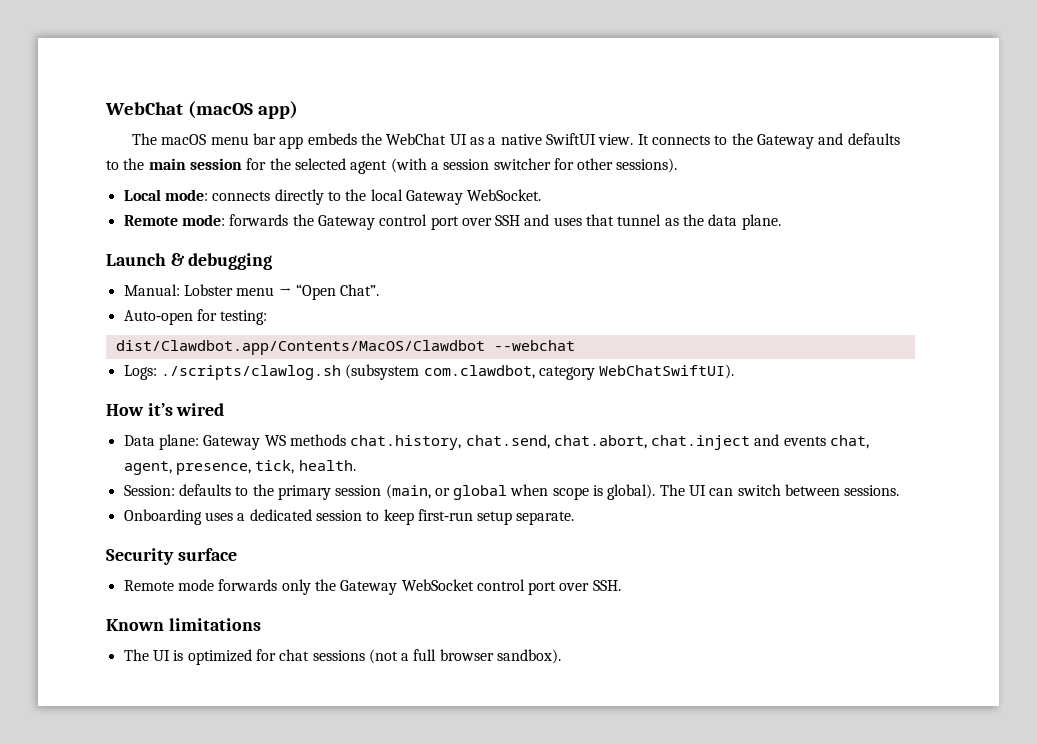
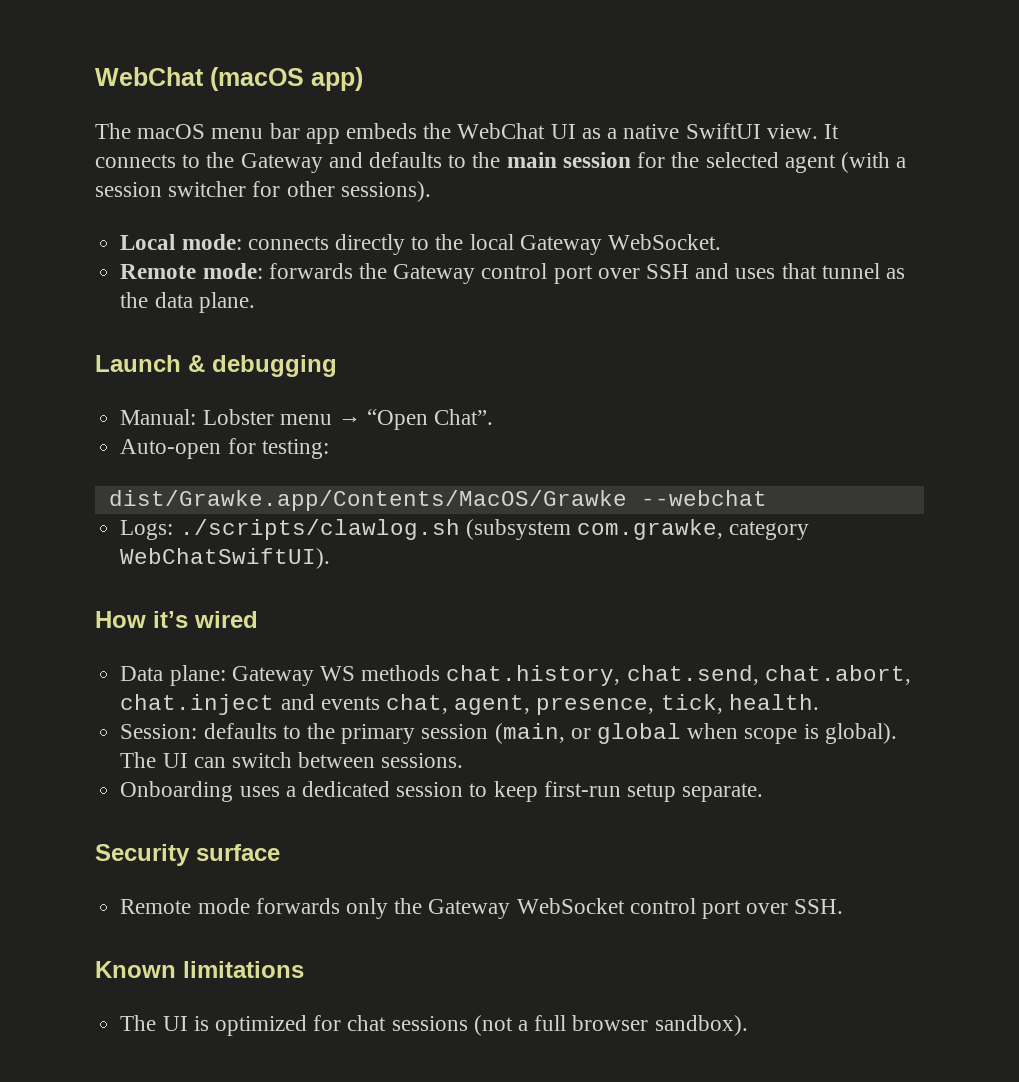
- dist/Clawdbot.app/Contents/MacOS/Clawdbot --webchat
+ dist/Grawke.app/Contents/MacOS/Grawke --webchat
- Logs: ./scripts/clawlog.sh (subsystem com.clawdbot, category WebChatSwiftUI).
+ Logs: ./scripts/clawlog.sh (subsystem com.grawke, category WebChatSwiftUI).

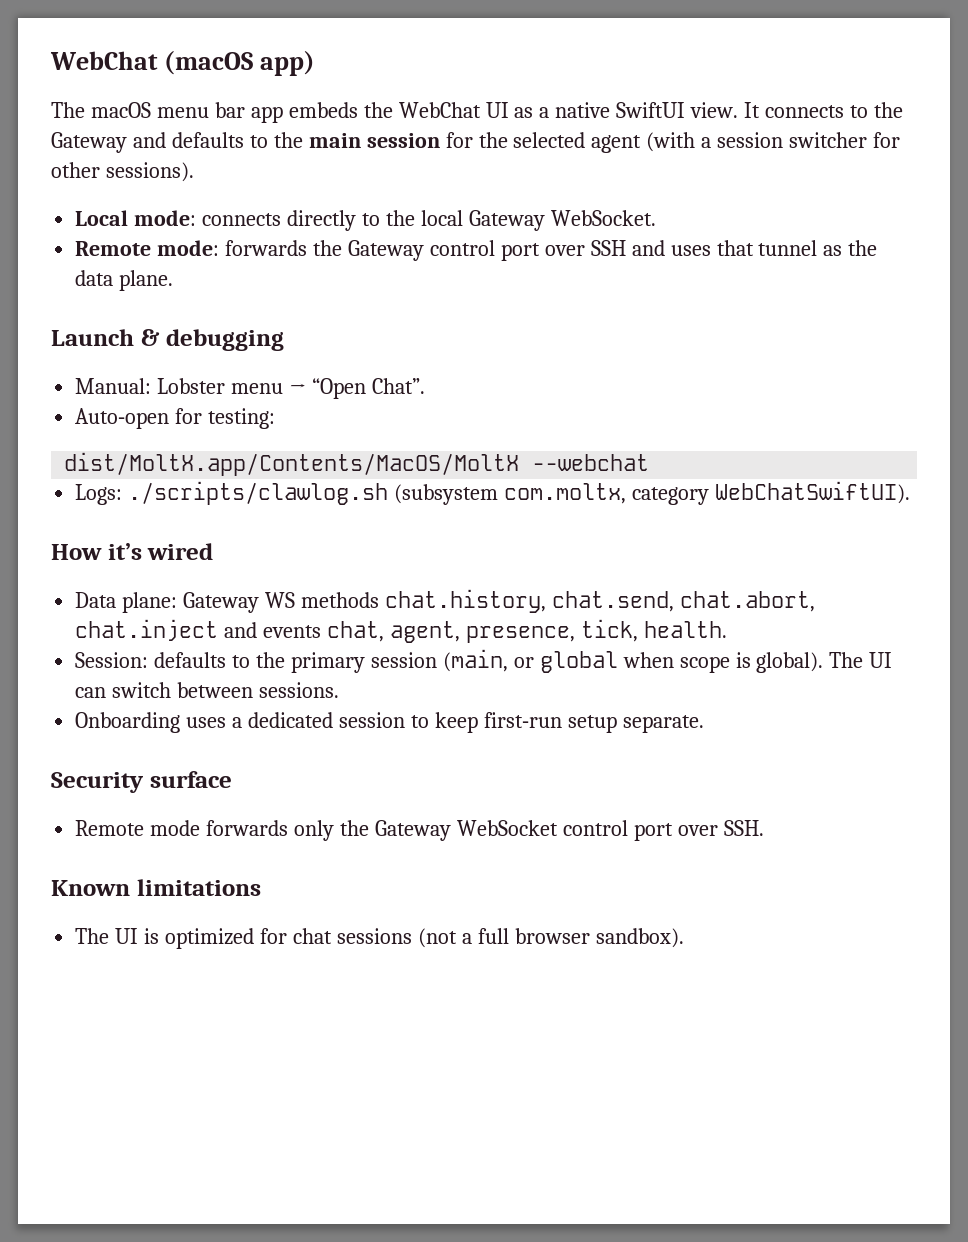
- dist/Grawke.app/Contents/MacOS/Grawke --webchat
+ dist/MoltX.app/Contents/MacOS/MoltX --webchat
- Logs: ./scripts/clawlog.sh (subsystem com.grawke, category WebChatSwiftUI).
+ Logs: ./scripts/clawlog.sh (subsystem com.moltx, category WebChatSwiftUI).

